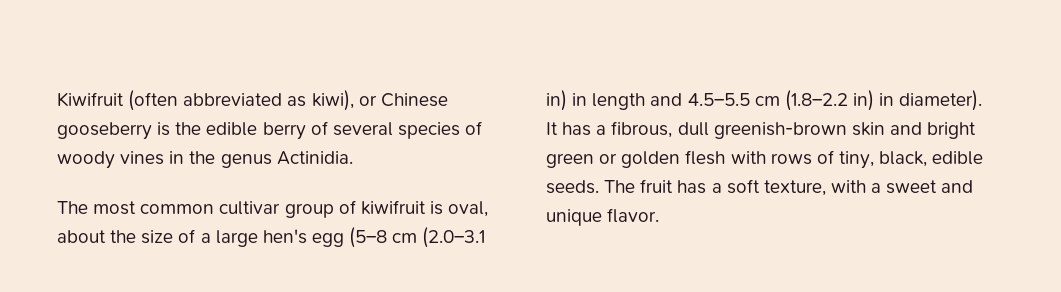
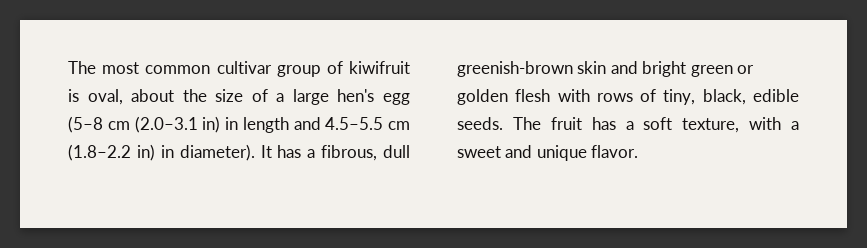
- Kiwifruit (often abbreviated as kiwi), or Chinese gooseberry is the edible berry of several species of woody vines in the genus Actinidia.

